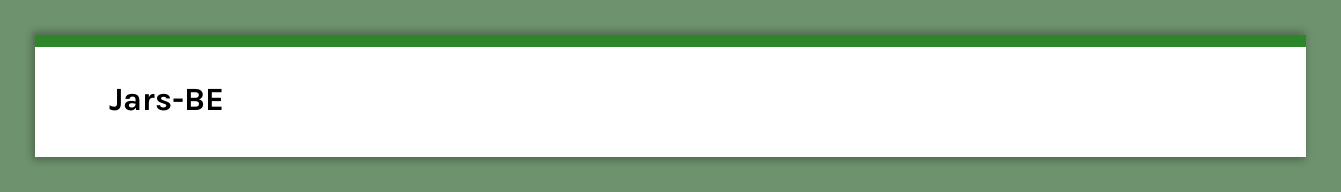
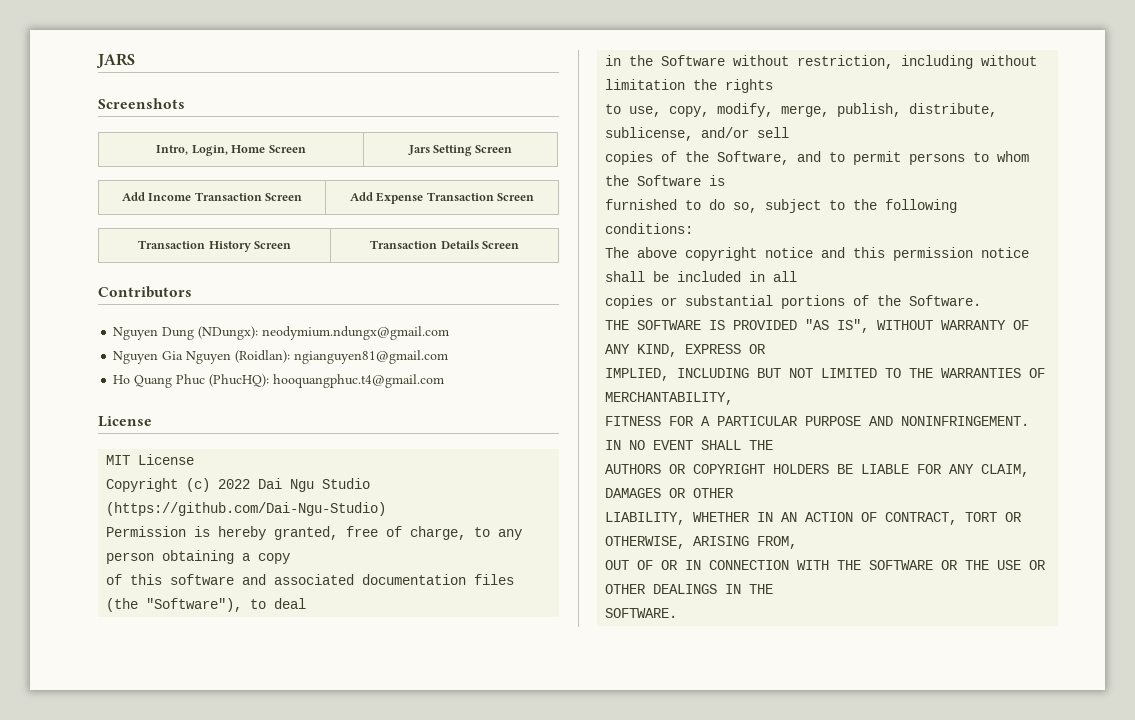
- Jars-BE
+ JARS
+ Screenshots
+ Intro, Login, Home Screen | Jars Setting Screen
+ Add Income Transaction Screen | Add Expense Transaction Screen
+ Transaction History Screen | Transaction Details Screen
+ Contributors
+ Nguyen Dung (NDungx): neodymium.ndungx@gmail.com
+ Nguyen Gia Nguyen (Roidlan): ngianguyen81@gmail.com
+ Ho Quang Phuc (PhucHQ): hooquangphuc.t4@gmail.com
+ License
+ MIT License
+ Copyright (c) 2022 Dai Ngu Studio (https://github.com/Dai-Ngu-Studio)
+ Permission is hereby granted, free of charge, to any person obtaining a copy
+ of this software and associated documentation files (the "Software"), to deal
+ in the Software without restriction, including without limitation the rights
+ to use, copy, modify, merge, publish, distribute, sublicense, and/or sell
+ copies of the Software, and to permit persons to whom the Software is
+ furnished to do so, subject to the following conditions:
+ The above copyright notice and this permission notice shall be included in all
+ copies or substantial portions of the Software.
+ THE SOFTWARE IS PROVIDED "AS IS", WITHOUT WARRANTY OF ANY KIND, EXPRESS OR
+ IMPLIED, INCLUDING BUT NOT LIMITED TO THE WARRANTIES OF MERCHANTABILITY,
+ FITNESS FOR A PARTICULAR PURPOSE AND NONINFRINGEMENT. IN NO EVENT SHALL THE
+ AUTHORS OR COPYRIGHT HOLDERS BE LIABLE FOR ANY CLAIM, DAMAGES OR OTHER
+ LIABILITY, WHETHER IN AN ACTION OF CONTRACT, TORT OR OTHERWISE, ARISING FROM,
+ OUT OF OR IN CONNECTION WITH THE SOFTWARE OR THE USE OR OTHER DEALINGS IN THE
+ SOFTWARE.

